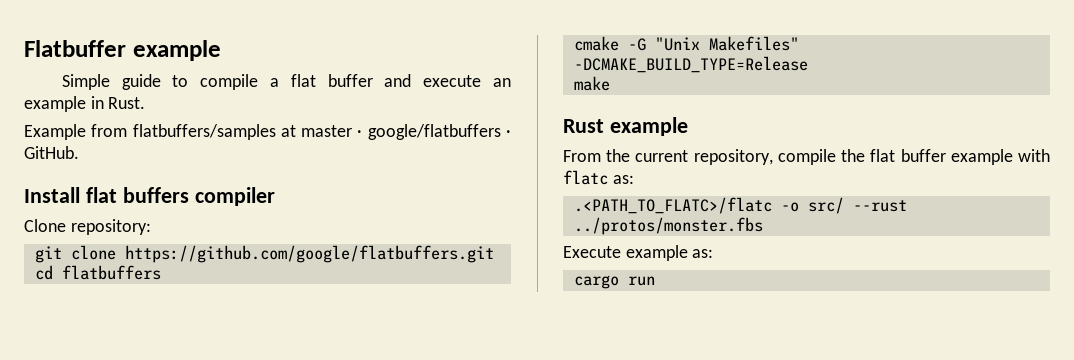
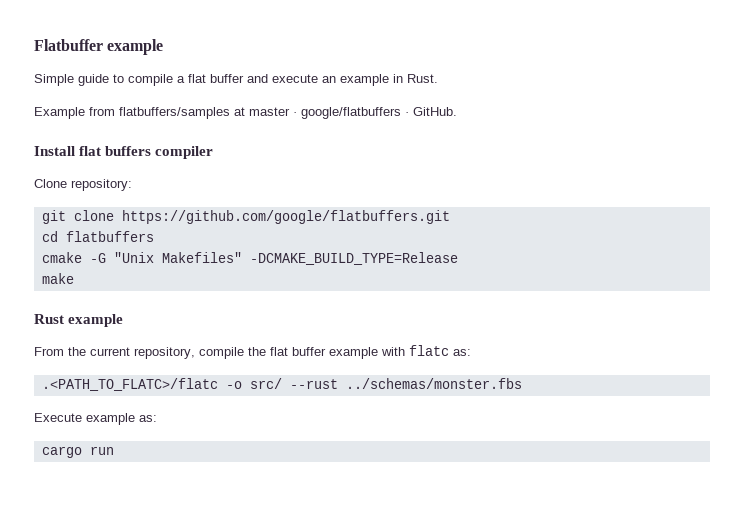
- .<PATH_TO_FLATC>/flatc -o src/ --rust ../protos/monster.fbs
+ .<PATH_TO_FLATC>/flatc -o src/ --rust ../schemas/monster.fbs

